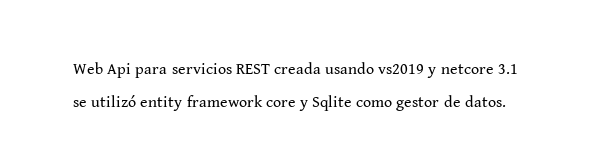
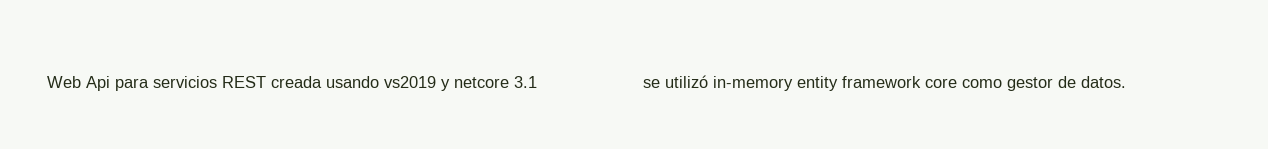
- se utilizó entity framework core y Sqlite como gestor de datos.
+ se utilizó in-memory entity framework core como gestor de datos.

